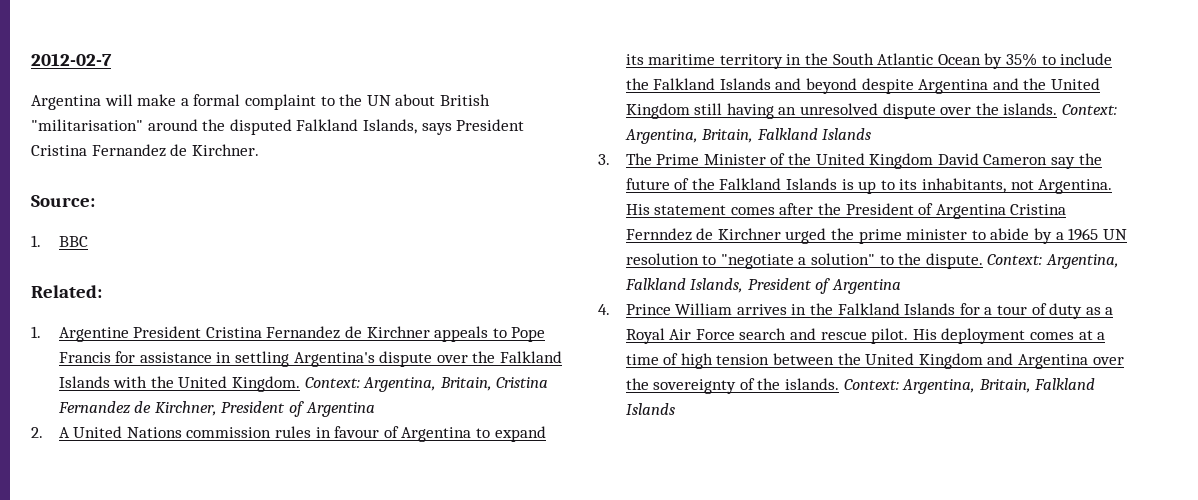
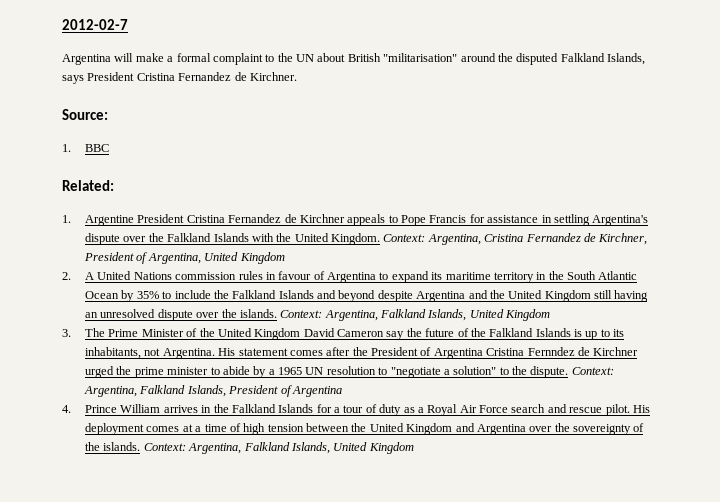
- Context: Argentina, Britain, Cristina Fernandez de Kirchner, President of Argentina
+ Context: Argentina, Cristina Fernandez de Kirchner, President of Argentina, United Kingdom
- 2. A United Nations commission rules in favour of Argentina to expand its maritime territory in the South Atlantic Ocean by 35% to include the Falkland Islands and beyond despite Argentina and the United Kingdom still having an unresolved dispute over the islands. Context: Argentina, Britain, Falkland Islands
+ 2. A United Nations commission rules in favour of Argentina to expand its maritime territory in the South Atlantic Ocean by 35% to include the Falkland Islands and beyond despite Argentina and the United Kingdom still having an unresolved dispute over the islands. Context: Argentina, Falkland Islands, United Kingdom
- His deployment comes at a time of high tension between the United Kingdom and Argentina over the sovereignty of the islands. Context: Argentina, Britain, Falkland Islands
+ His deployment comes at a time of high tension between the United Kingdom and Argentina over the sovereignty of the islands. Context: Argentina, Falkland Islands, United Kingdom

